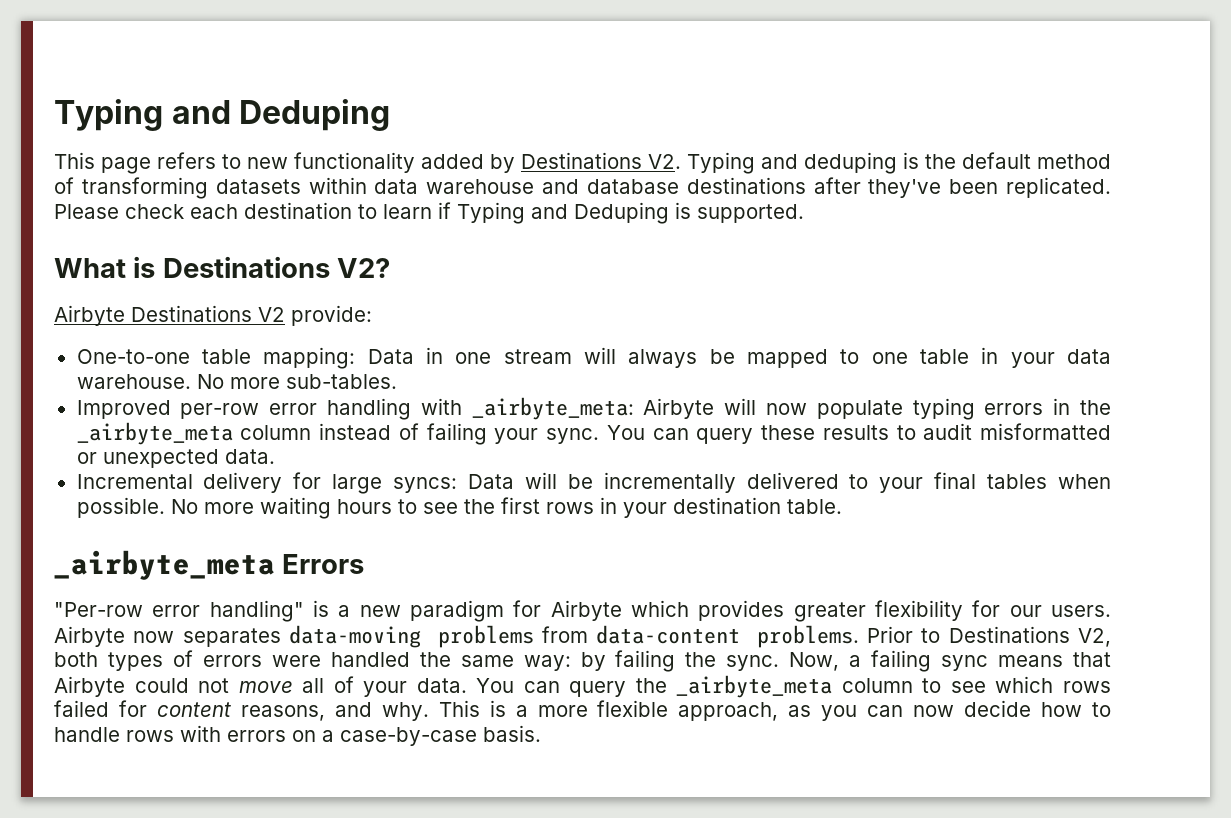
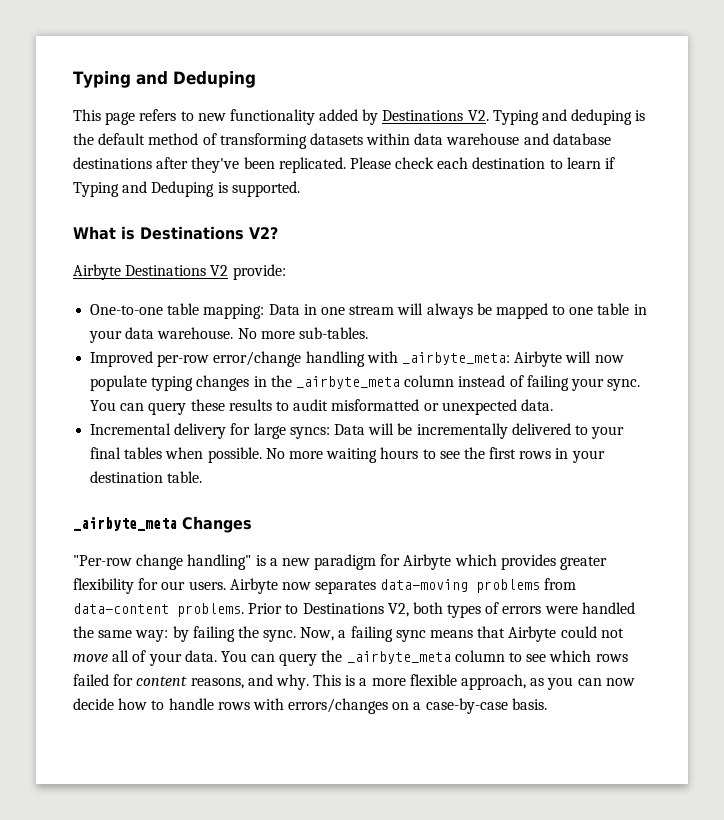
- Improved per-row error handling with _airbyte_meta: Airbyte will now populate typing errors in the _airbyte_meta column instead of failing your sync.
+ Improved per-row error/change handling with _airbyte_meta: Airbyte will now populate typing changes in the _airbyte_meta column instead of failing your sync.
- _airbyte_meta Errors
+ _airbyte_meta Changes
- "Per-row error handling" is a new paradigm for Airbyte which provides greater flexibility for our users.
+ "Per-row change handling" is a new paradigm for Airbyte which provides greater flexibility for our users.
- This is a more flexible approach, as you can now decide how to handle rows with errors on a case-by-case basis.
+ This is a more flexible approach, as you can now decide how to handle rows with errors/changes on a case-by-case basis.

